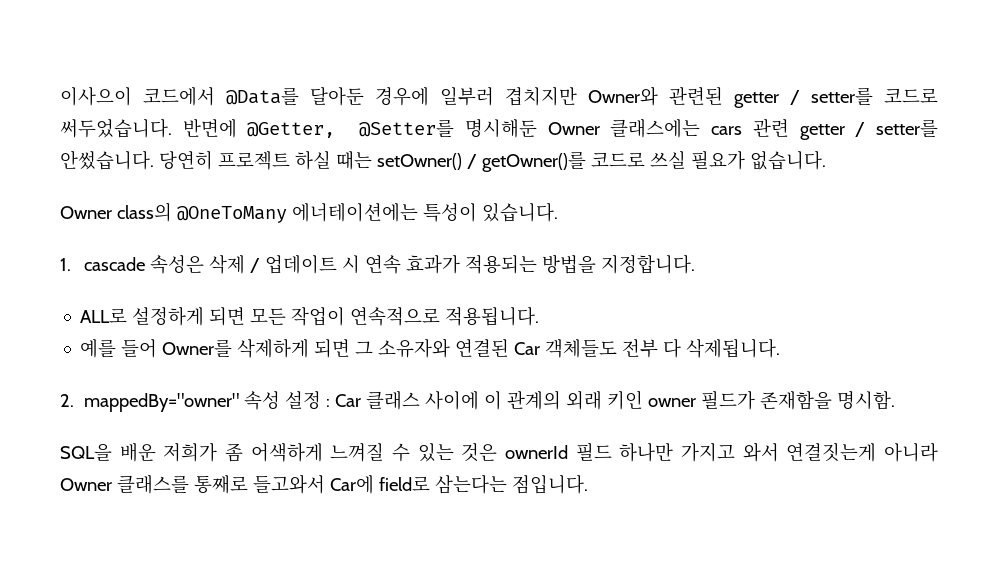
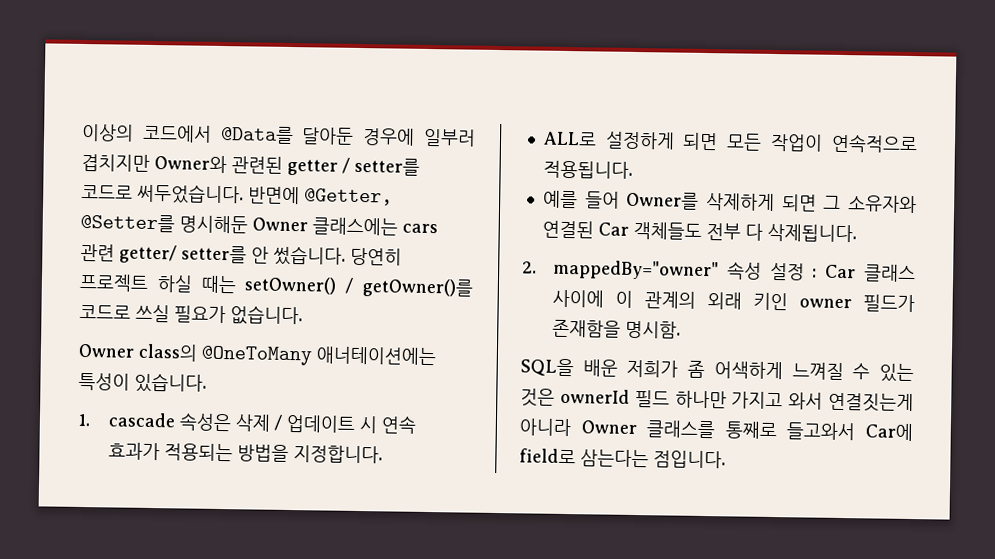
- 이사으이 코드에서 @Data를 달아둔 경우에 일부러 겹치지만 Owner와 관련된 getter / setter를 코드로 써두었습니다.
+ 이상의 코드에서 @Data를 달아둔 경우에 일부러 겹치지만 Owner와 관련된 getter / setter를 코드로 써두었습니다.
- 반면에 @Getter, @Setter를 명시해둔 Owner 클래스에는 cars 관련 getter / setter를 안썼습니다.
+ 반면에 @Getter, @Setter를 명시해둔 Owner 클래스에는 cars 관련 getter/ setter를 안 썼습니다.
- Owner class의 @OneToMany 에너테이션에는 특성이 있습니다.
+ Owner class의 @OneToMany 애너테이션에는 특성이 있습니다.

